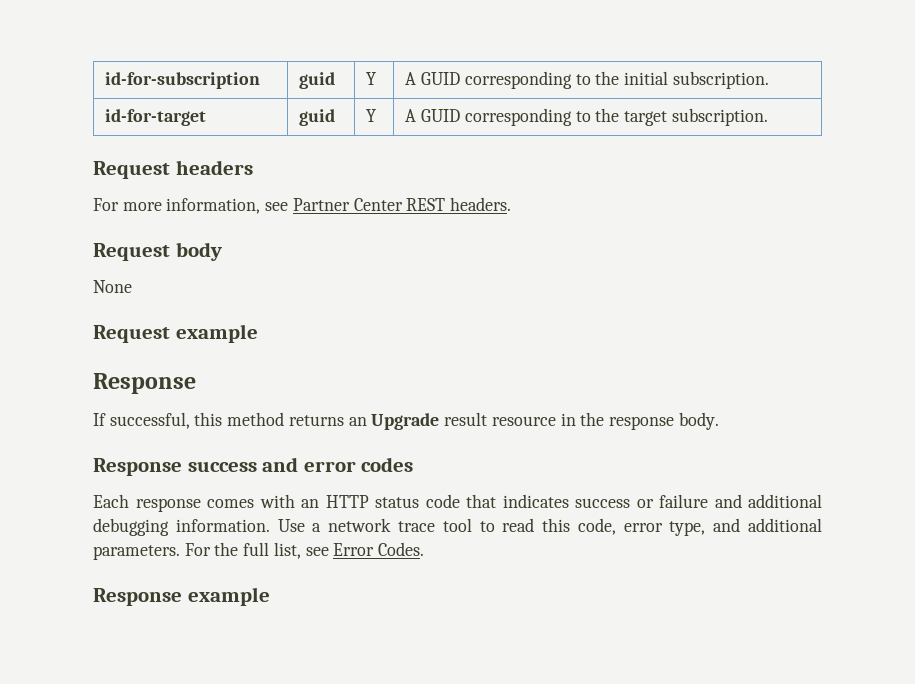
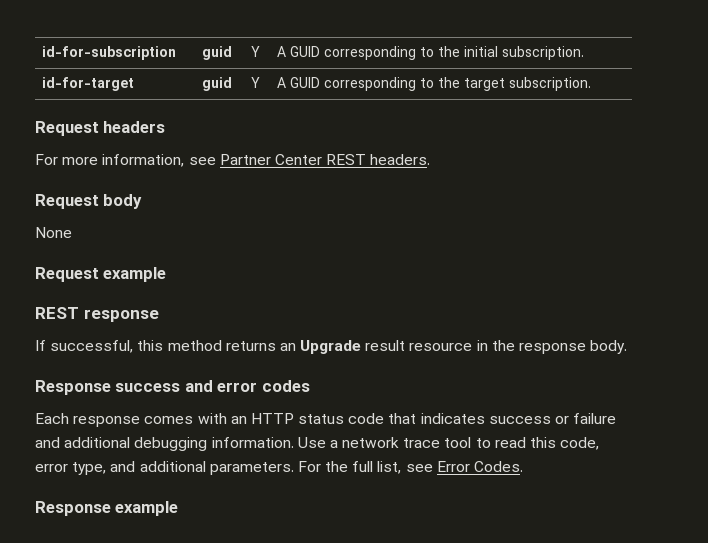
  Request example
- Response
+ REST response

